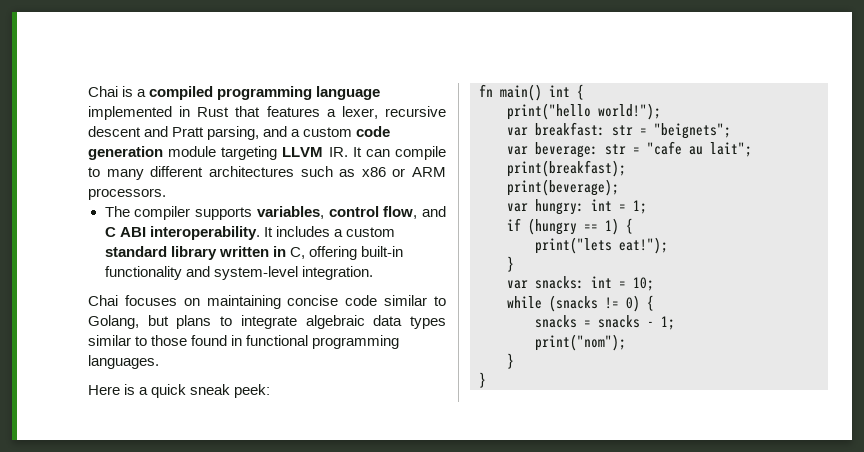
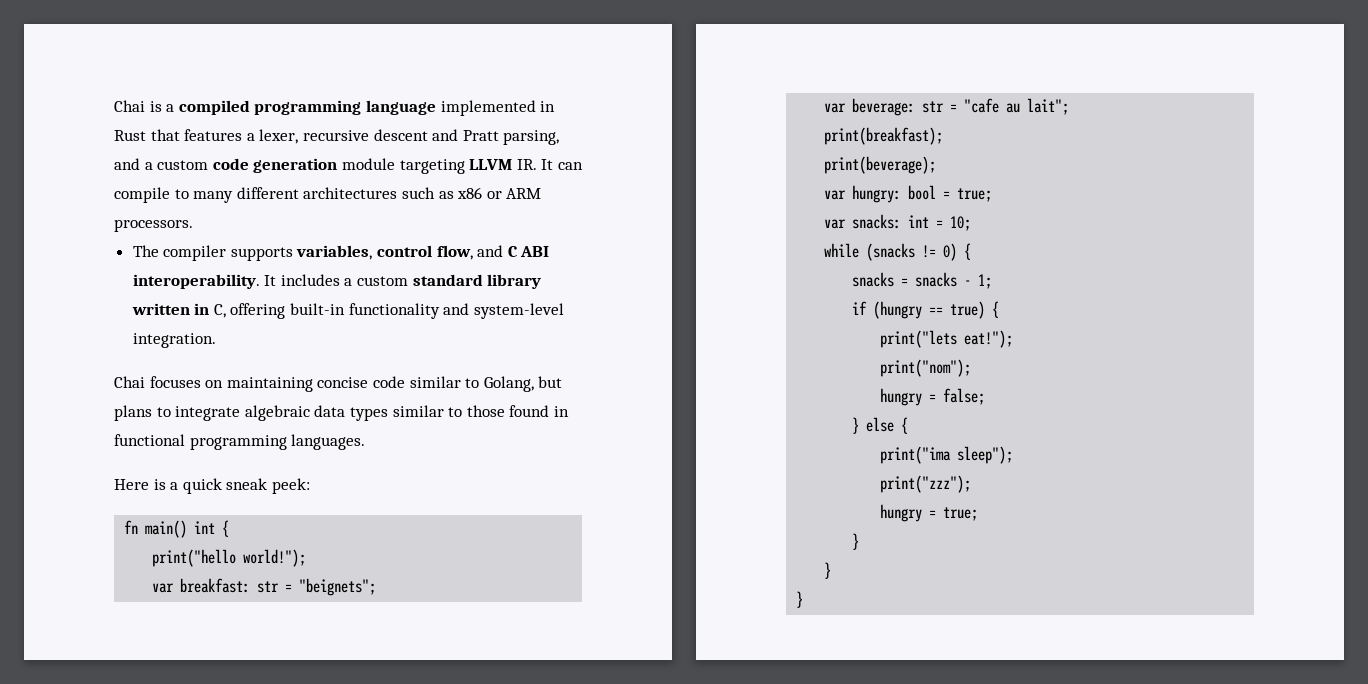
- var hungry: int = 1;
- if (hungry == 1) {
- print("lets eat!");
- }
+ var hungry: bool = true;
+ if (hungry == true) {
+ print("lets eat!");
  print("nom");
+ hungry = false;
+ } else {
+ print("ima sleep");
+ print("zzz");
+ hungry = true;
+ }

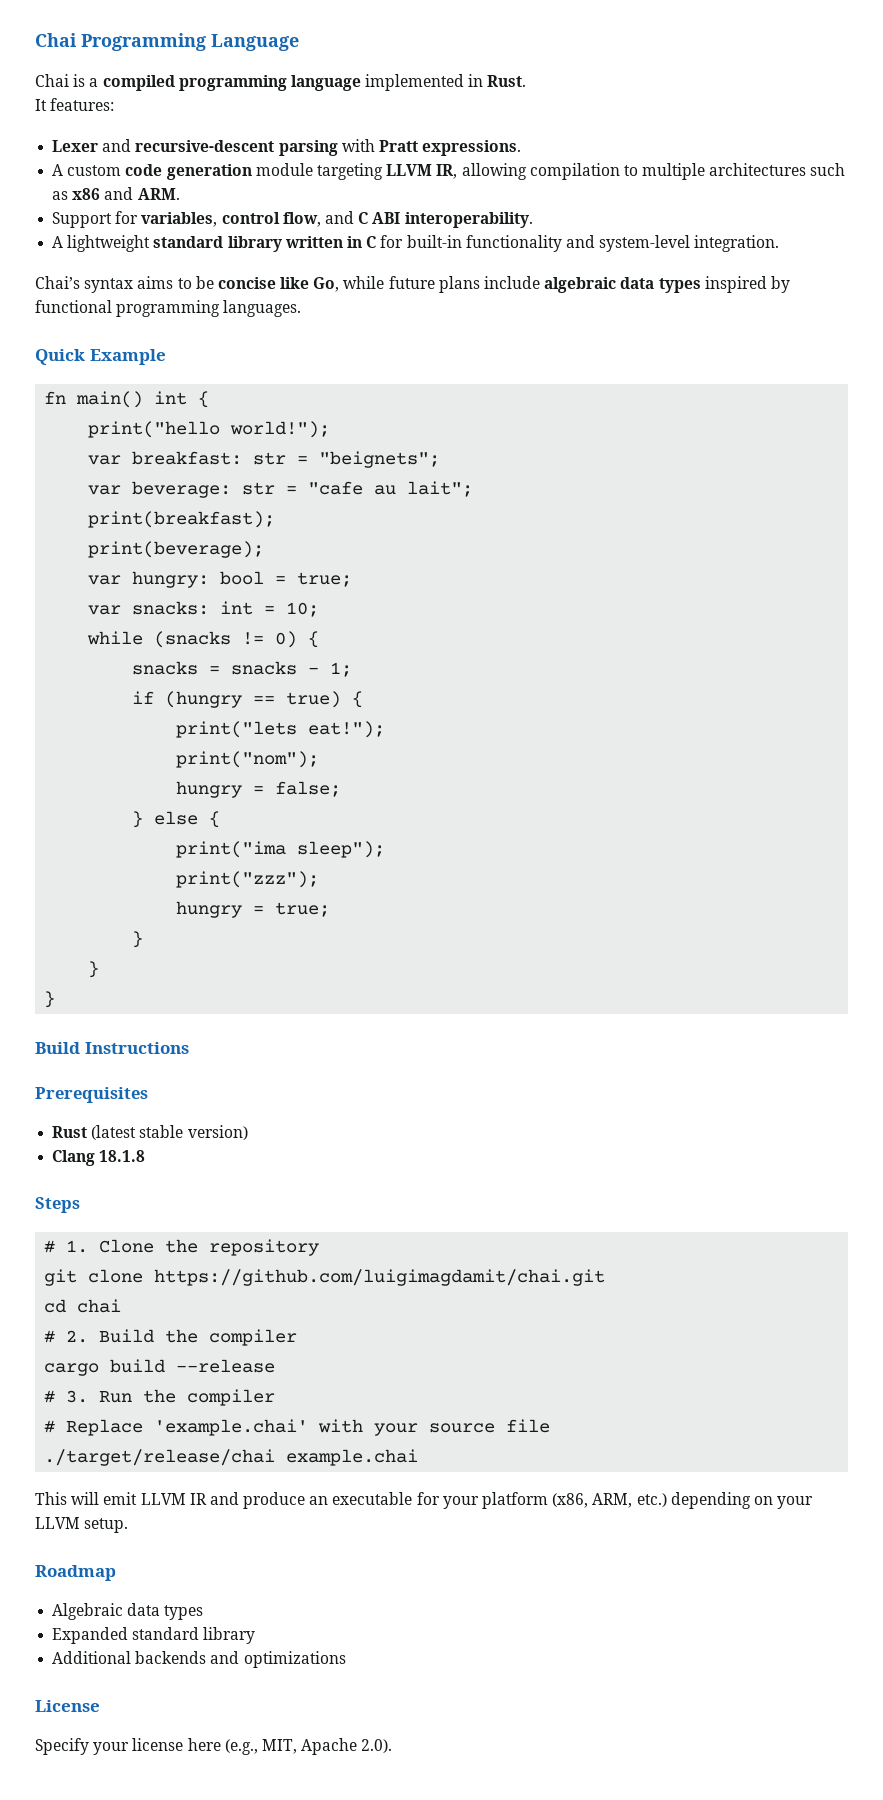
- Chai is a compiled programming language implemented in Rust that features a lexer, recursive descent and Pratt parsing, and a custom code generation module targeting LLVM IR. It can compile to many different architectures such as x86 or ARM processors.
- The compiler supports variables, control flow, and C ABI interoperability. It includes a custom standard library written in C, offering built-in functionality and system-level integration.
+ Chai Programming Language
+ Chai is a compiled programming language implemented in Rust.
+ It features:
+ Lexer and recursive-descent parsing with Pratt expressions.
+ A custom code generation module targeting LLVM IR, allowing compilation to multiple architectures such as x86 and ARM.
+ Support for variables, control flow, and C ABI interoperability.
+ A lightweight standard library written in C for built-in functionality and system-level integration.
- Chai focuses on maintaining concise code similar to Golang, but plans to integrate algebraic data types similar to those found in functional programming languages.
- Here is a quick sneak peek:
+ Chai’s syntax aims to be concise like Go, while future plans include algebraic data types inspired by functional programming languages.
+ Quick Example
+ Build Instructions
+ Prerequisites
+ Rust (latest stable version)
+ Clang 18.1.8
+ Steps
+ # 1. Clone the repository
+ git clone https://github.com/luigimagdamit/chai.git
+ cd chai
+ # 2. Build the compiler
+ cargo build --release
+ # 3. Run the compiler
+ # Replace 'example.chai' with your source file
+ ./target/release/chai example.chai
+ This will emit LLVM IR and produce an executable for your platform (x86, ARM, etc.) depending on your LLVM setup.
+ Roadmap
+ Algebraic data types
+ Expanded standard library
+ Additional backends and optimizations
+ License
+ Specify your license here (e.g., MIT, Apache 2.0).

